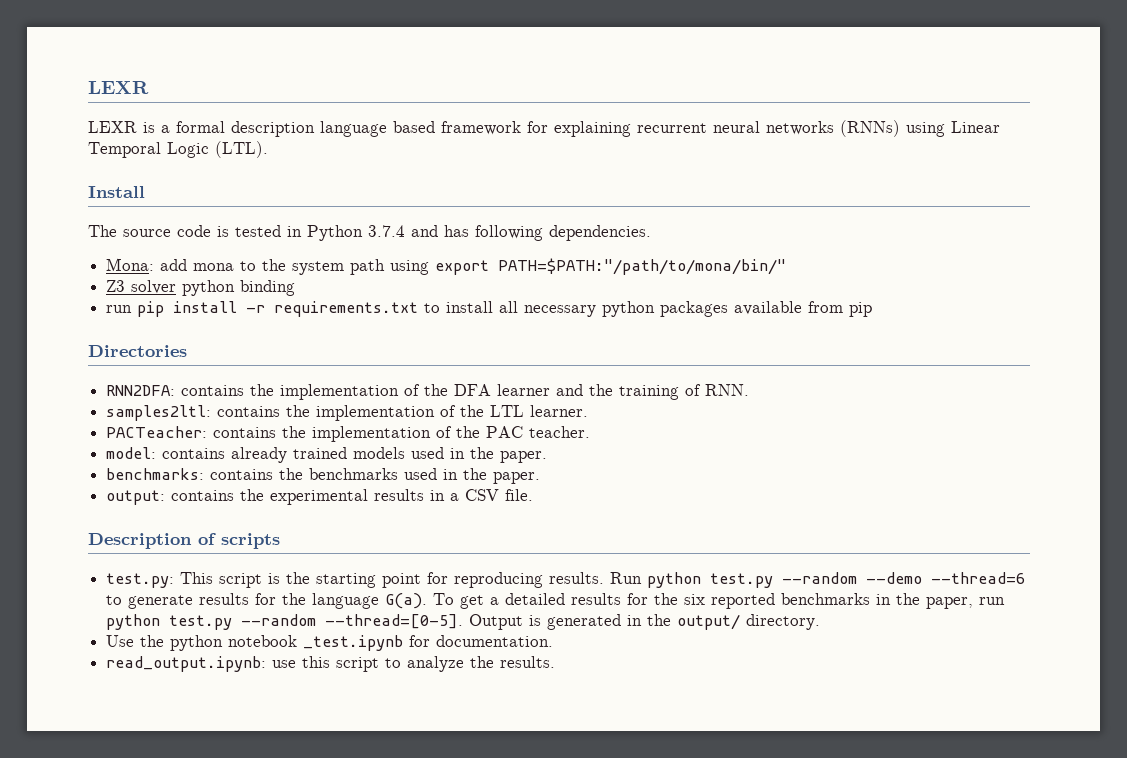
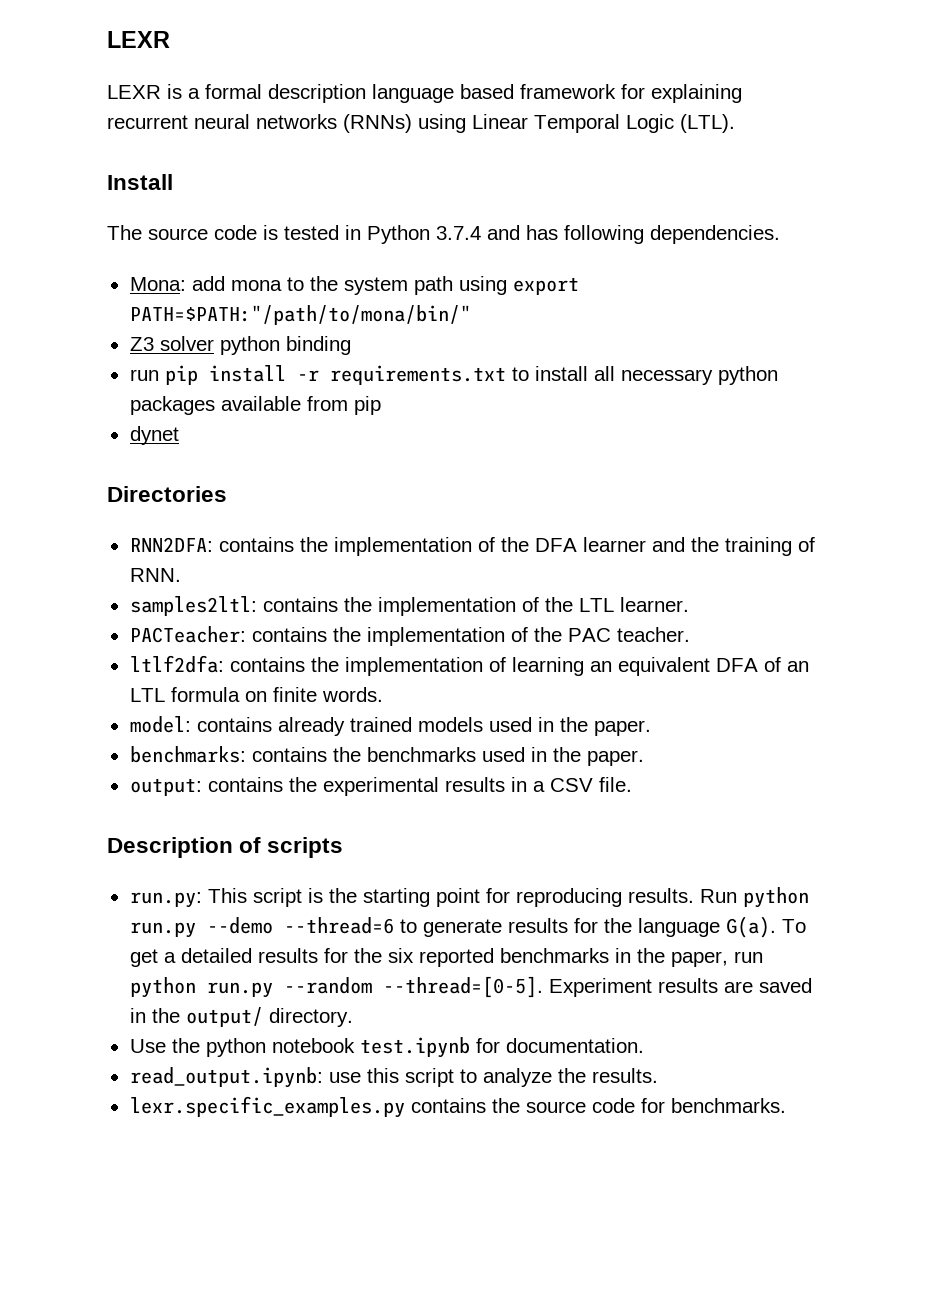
+ dynet
+ ltlf2dfa: contains the implementation of learning an equivalent DFA of an LTL formula on finite words.
- test.py: This script is the starting point for reproducing results.
+ run.py: This script is the starting point for reproducing results.
- Run python test.py --random --demo --thread=6 to generate results for the language G(a).
+ Run python run.py --demo --thread=6 to generate results for the language G(a).
- To get a detailed results for the six reported benchmarks in the paper, run python test.py --random --thread=[0-5].
+ To get a detailed results for the six reported benchmarks in the paper, run python run.py --random --thread=[0-5].
- Output is generated in the output/ directory.
+ Experiment results are saved in the output/ directory.
- Use the python notebook _test.ipynb for documentation.
+ Use the python notebook test.ipynb for documentation.
+ lexr.specific_examples.py contains the source code for benchmarks.

